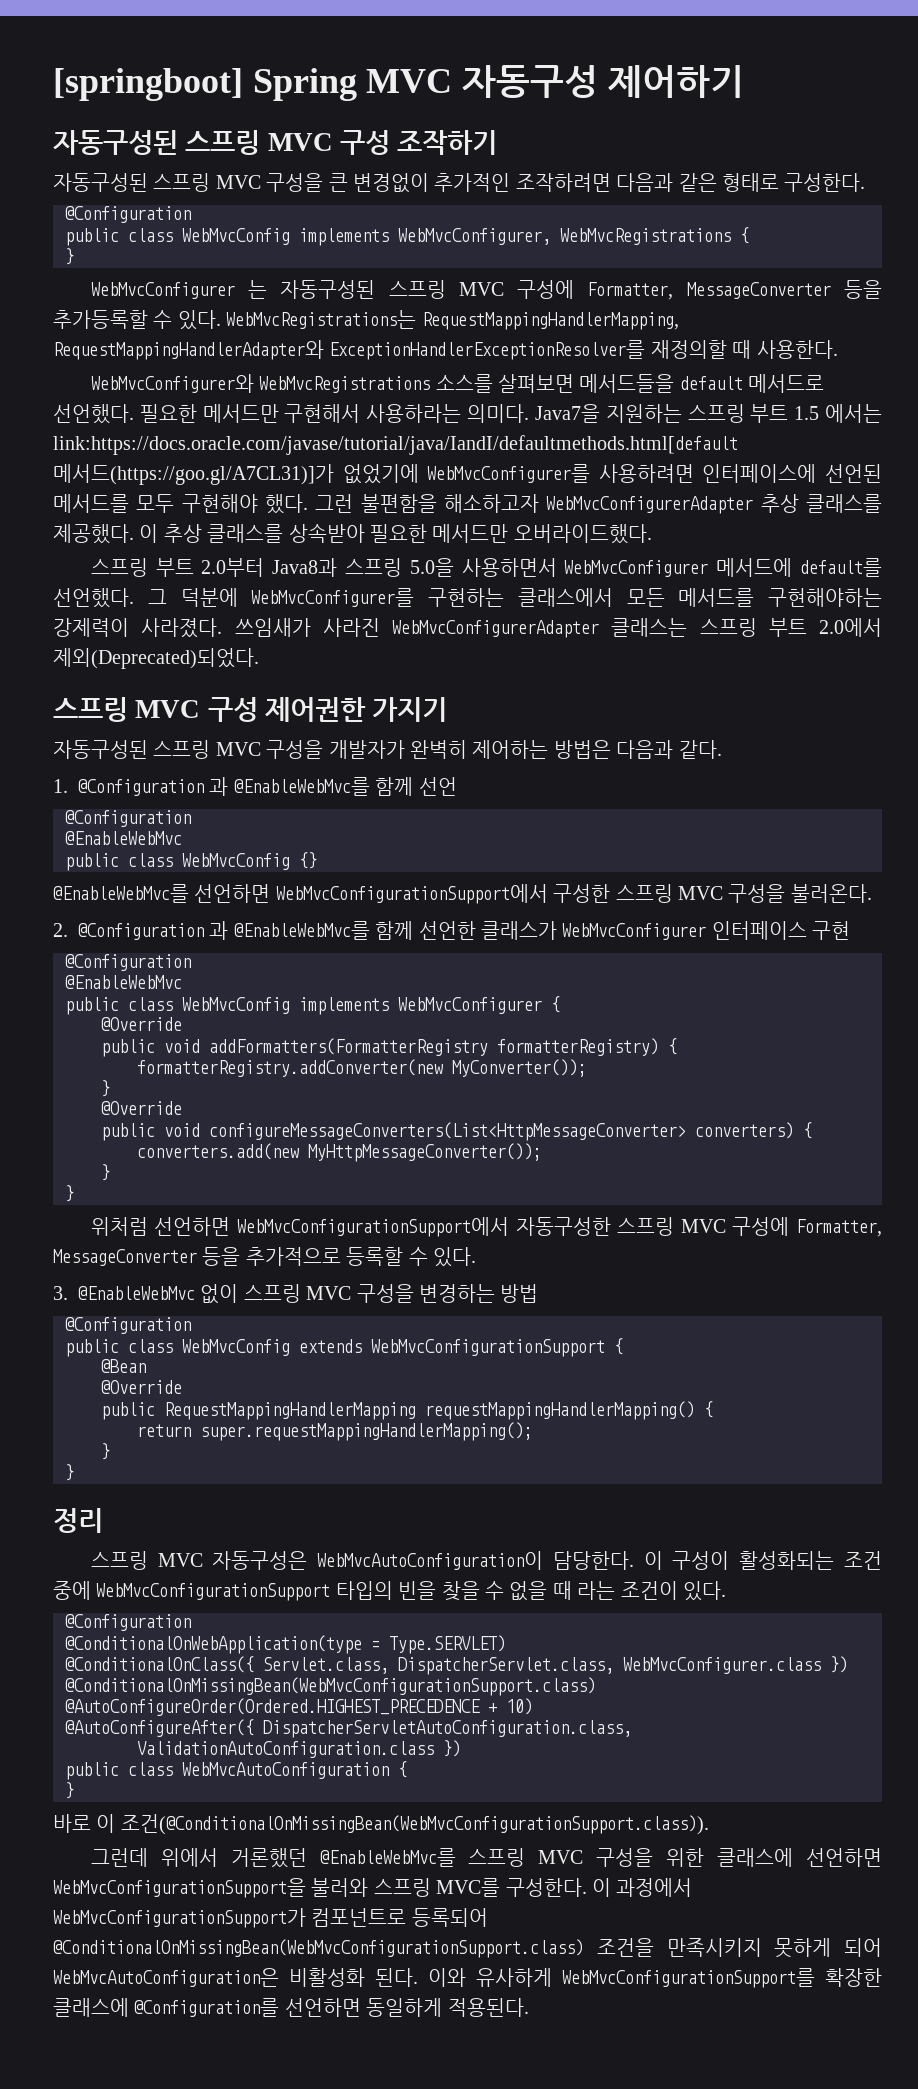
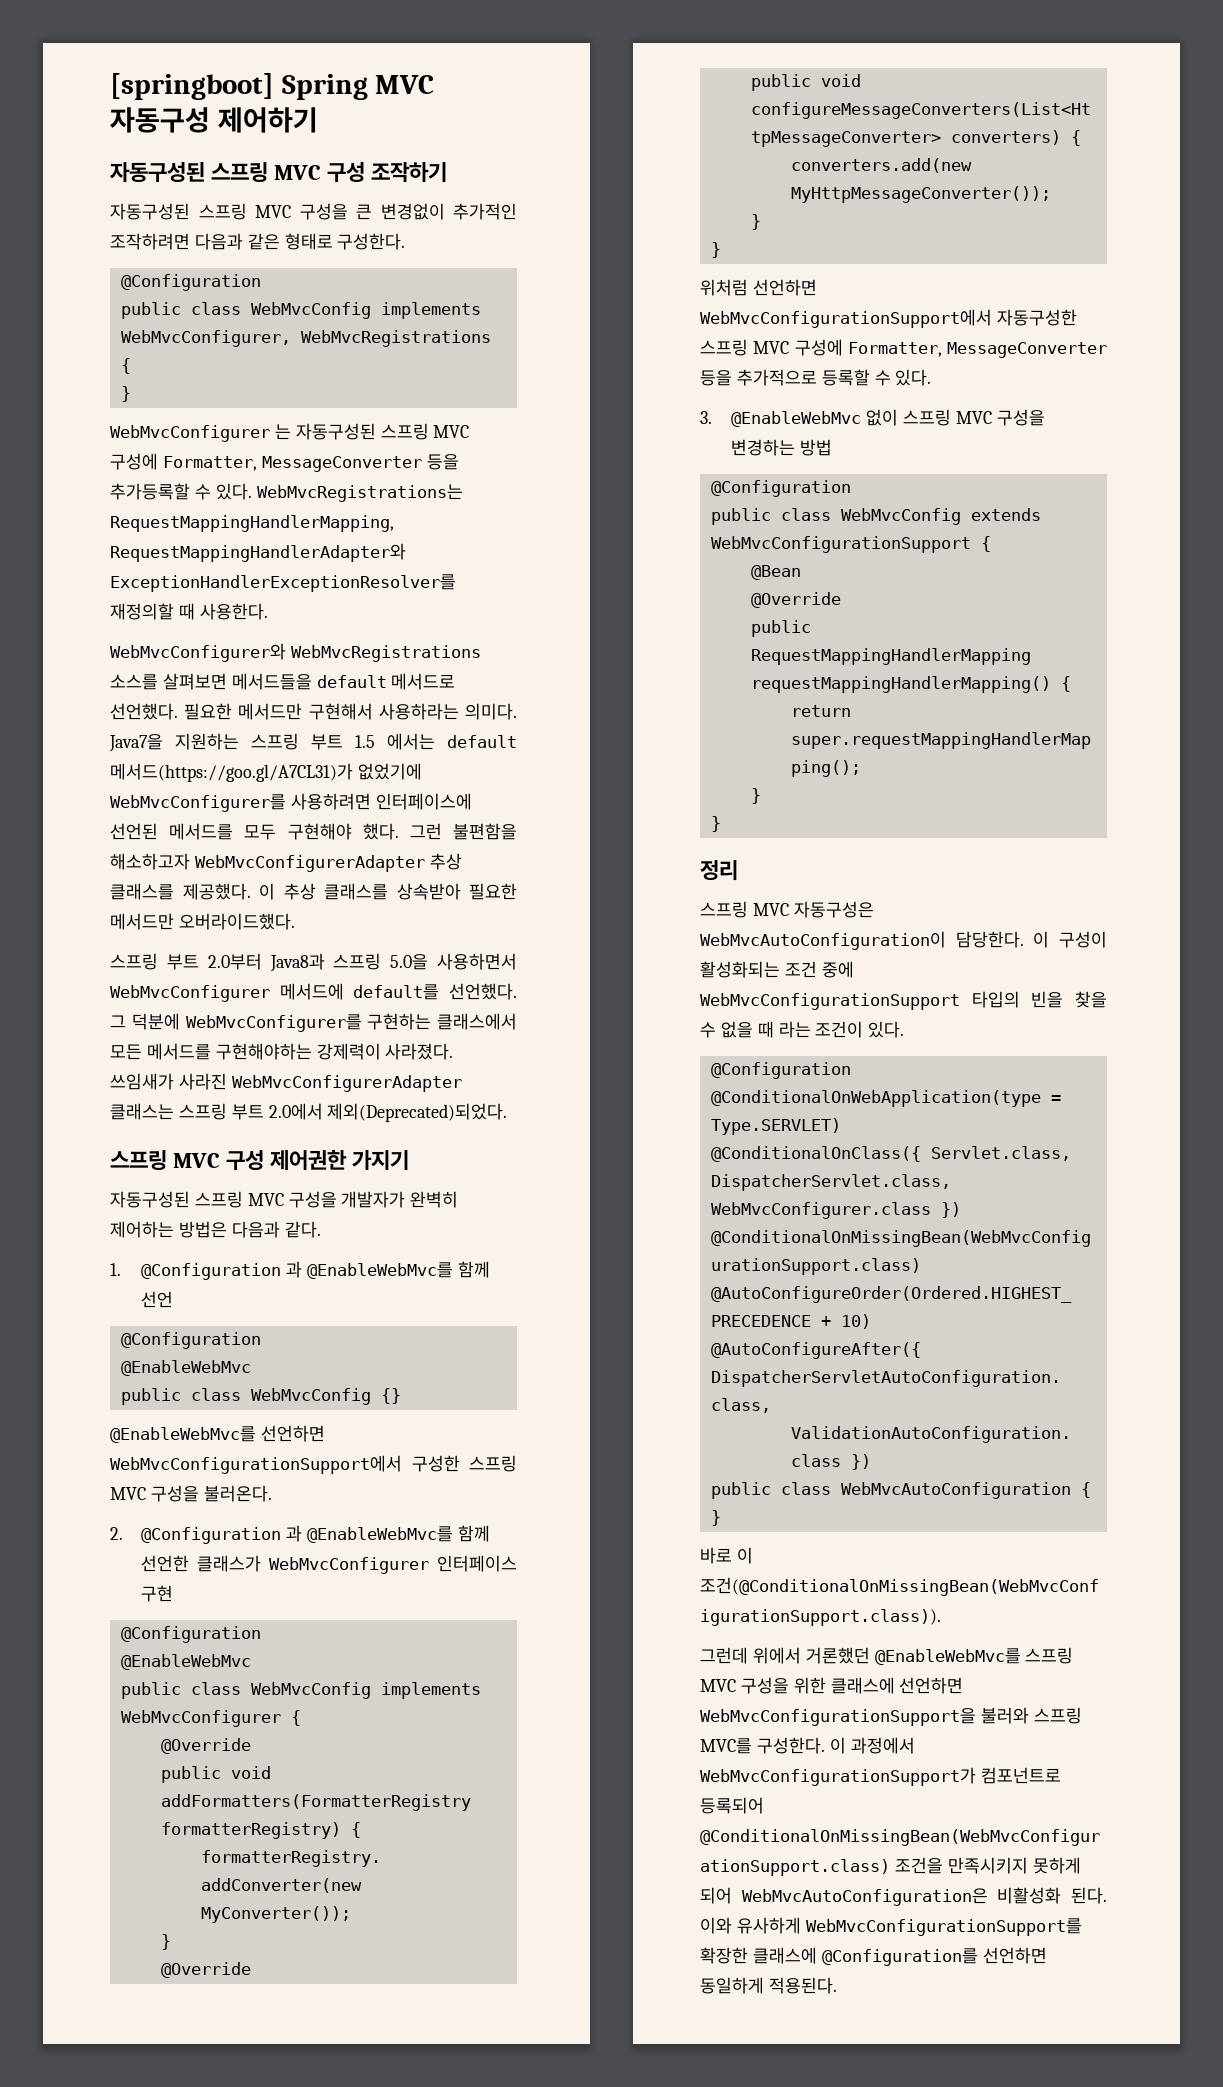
- Java7을 지원하는 스프링 부트 1.5 에서는 link:https://docs.oracle.com/javase/tutorial/java/IandI/defaultmethods.html[default 메서드(https://goo.gl/A7CL31)]가 없었기에 WebMvcConfigurer를 사용하려면 인터페이스에 선언된 메서드를 모두 구현해야 했다.
+ Java7을 지원하는 스프링 부트 1.5 에서는 default 메서드(https://goo.gl/A7CL31)가 없었기에 WebMvcConfigurer를 사용하려면 인터페이스에 선언된 메서드를 모두 구현해야 했다.

